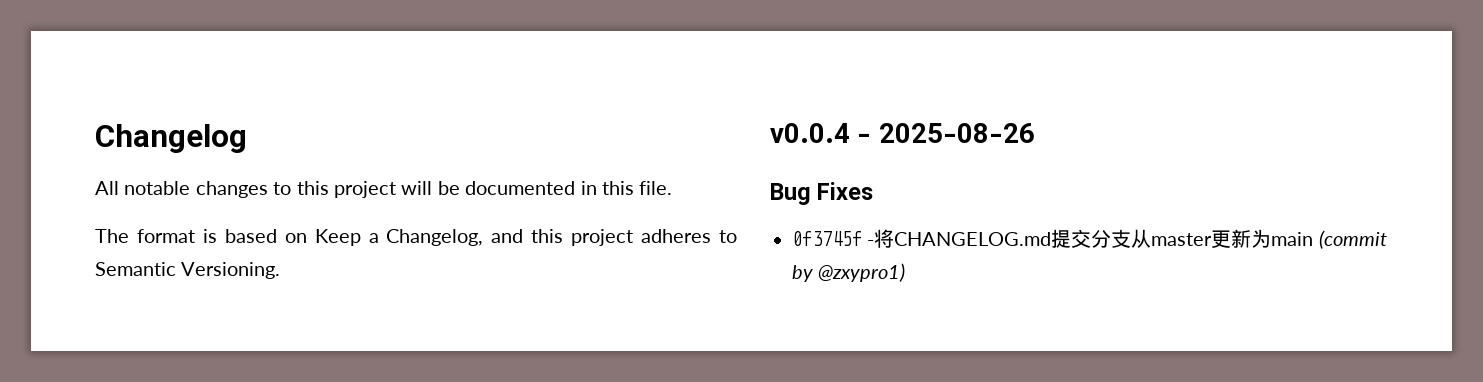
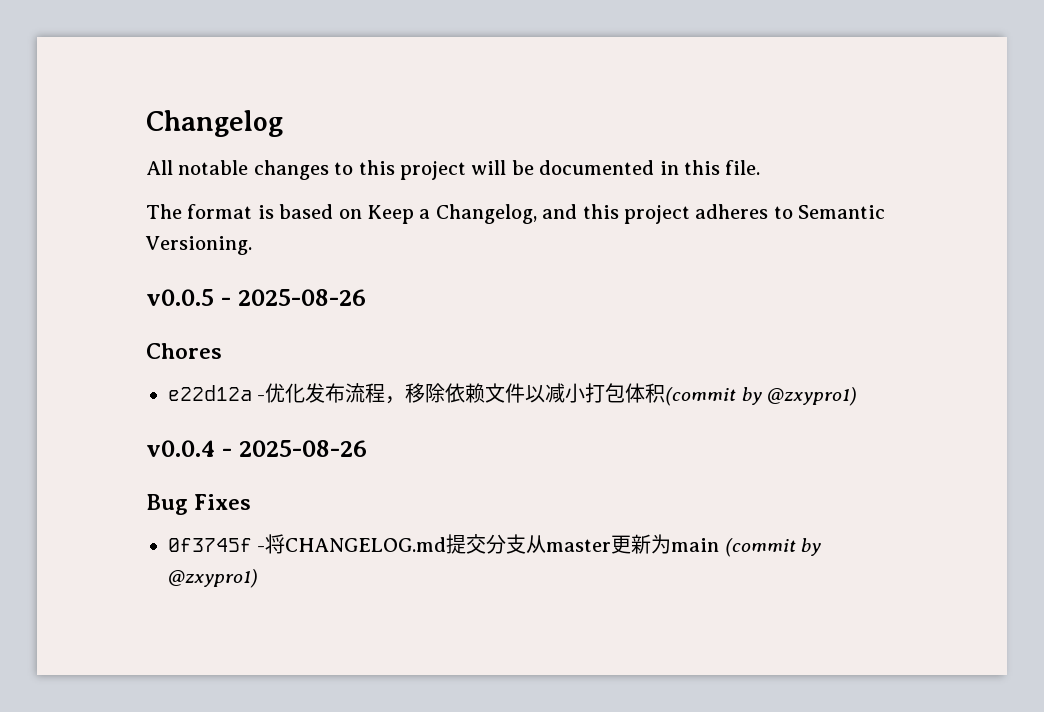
+ v0.0.5 - 2025-08-26
+ Chores
+ e22d12a -优化发布流程，移除依赖文件以减小打包体积(commit by @zxypro1)

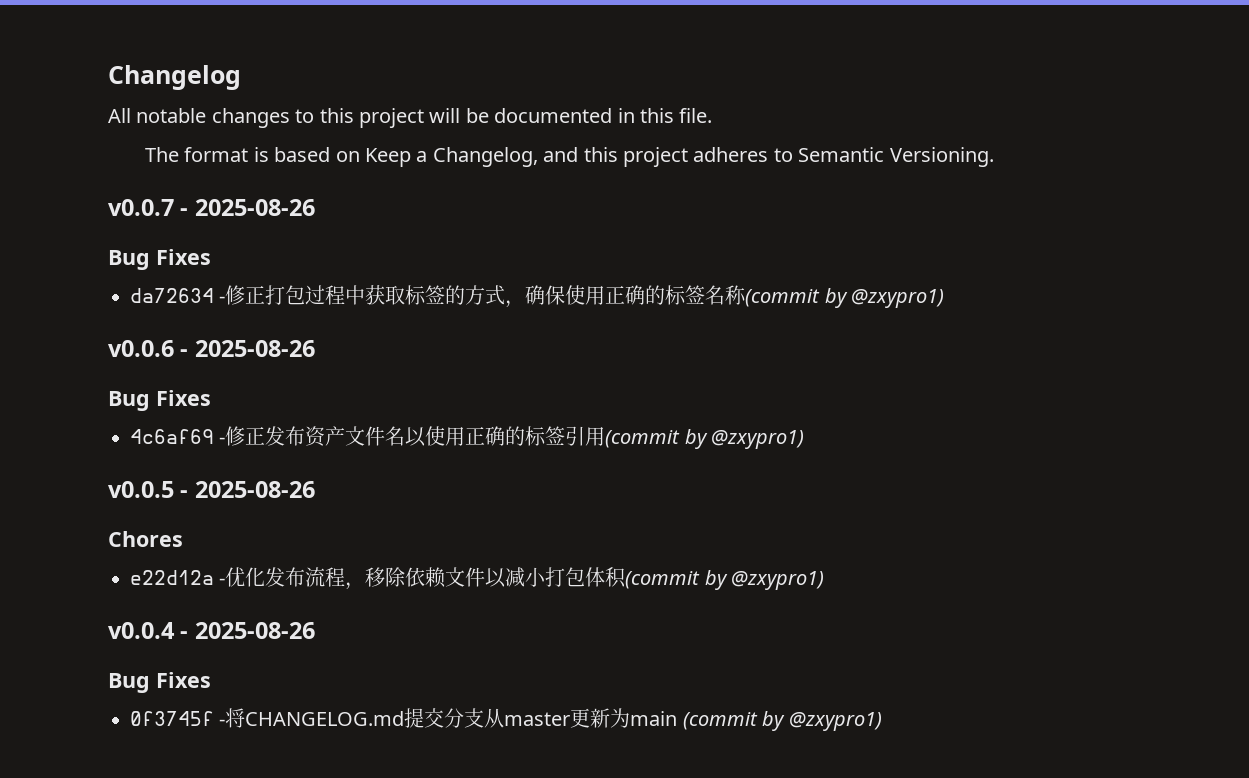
+ v0.0.7 - 2025-08-26
+ Bug Fixes
+ da72634 -修正打包过程中获取标签的方式，确保使用正确的标签名称(commit by @zxypro1)
+ v0.0.6 - 2025-08-26
+ Bug Fixes
+ 4c6af69 -修正发布资产文件名以使用正确的标签引用(commit by @zxypro1)

